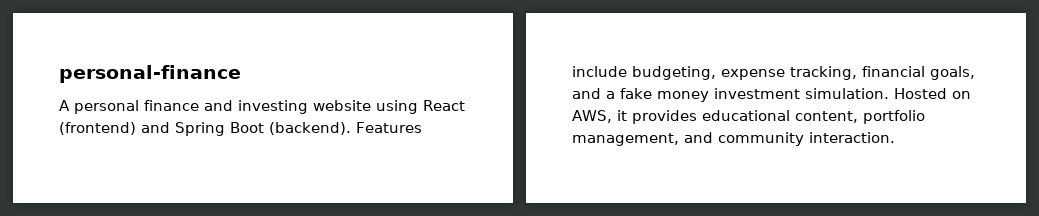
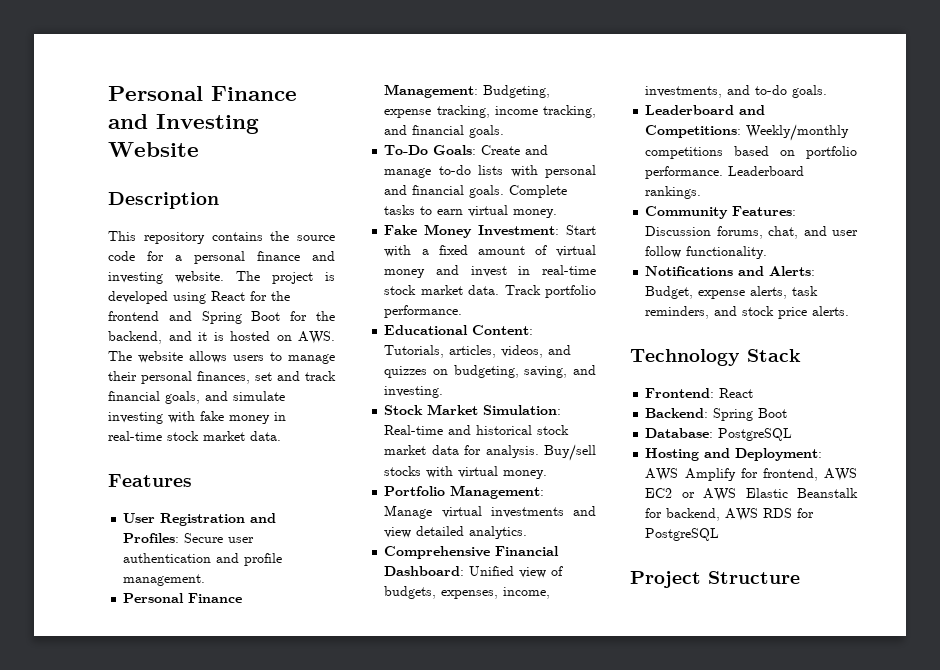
- personal-finance
- A personal finance and investing website using React (frontend) and Spring Boot (backend). Features include budgeting, expense tracking, financial goals, and a fake money investment simulation. Hosted on AWS, it provides educational content, portfolio management, and community interaction.
+ Personal Finance and Investing Website
+ Description
+ This repository contains the source code for a personal finance and investing website. The project is developed using React for the frontend and Spring Boot for the backend, and it is hosted on AWS. The website allows users to manage their personal finances, set and track financial goals, and simulate investing with fake money in real-time stock market data.
+ Features
+ User Registration and Profiles: Secure user authentication and profile management.
+ Personal Finance Management: Budgeting, expense tracking, income tracking, and financial goals.
+ To-Do Goals: Create and manage to-do lists with personal and financial goals. Complete tasks to earn virtual money.
+ Fake Money Investment: Start with a fixed amount of virtual money and invest in real-time stock market data. Track portfolio performance.
+ Educational Content: Tutorials, articles, videos, and quizzes on budgeting, saving, and investing.
+ Stock Market Simulation: Real-time and historical stock market data for analysis. Buy/sell stocks with virtual money.
+ Portfolio Management: Manage virtual investments and view detailed analytics.
+ Comprehensive Financial Dashboard: Unified view of budgets, expenses, income, investments, and to-do goals.
+ Leaderboard and Competitions: Weekly/monthly competitions based on portfolio performance. Leaderboard rankings.
+ Community Features: Discussion forums, chat, and user follow functionality.
+ Notifications and Alerts: Budget, expense alerts, task reminders, and stock price alerts.
+ Technology Stack
+ Frontend: React
+ Backend: Spring Boot
+ Database: PostgreSQL
+ Hosting and Deployment: AWS Amplify for frontend, AWS EC2 or AWS Elastic Beanstalk for backend, AWS RDS for PostgreSQL
+ Project Structure

